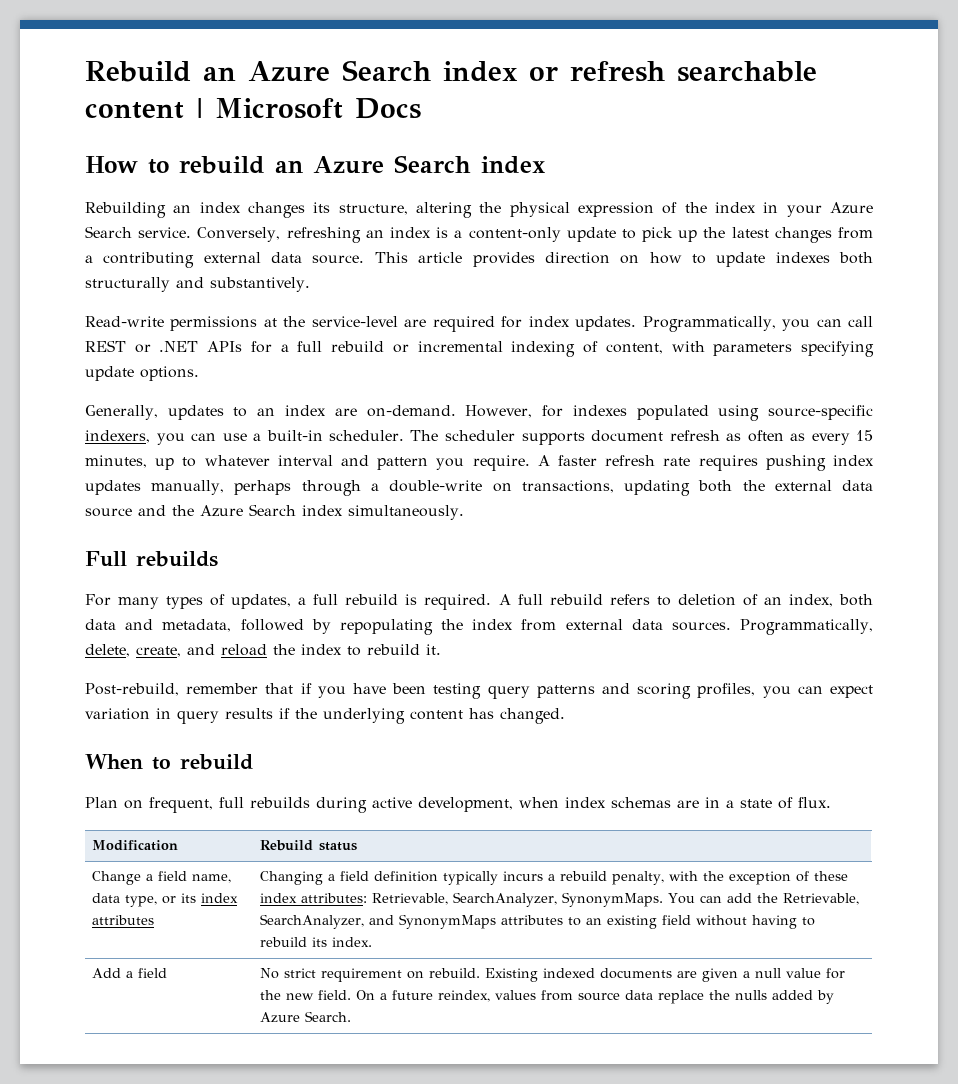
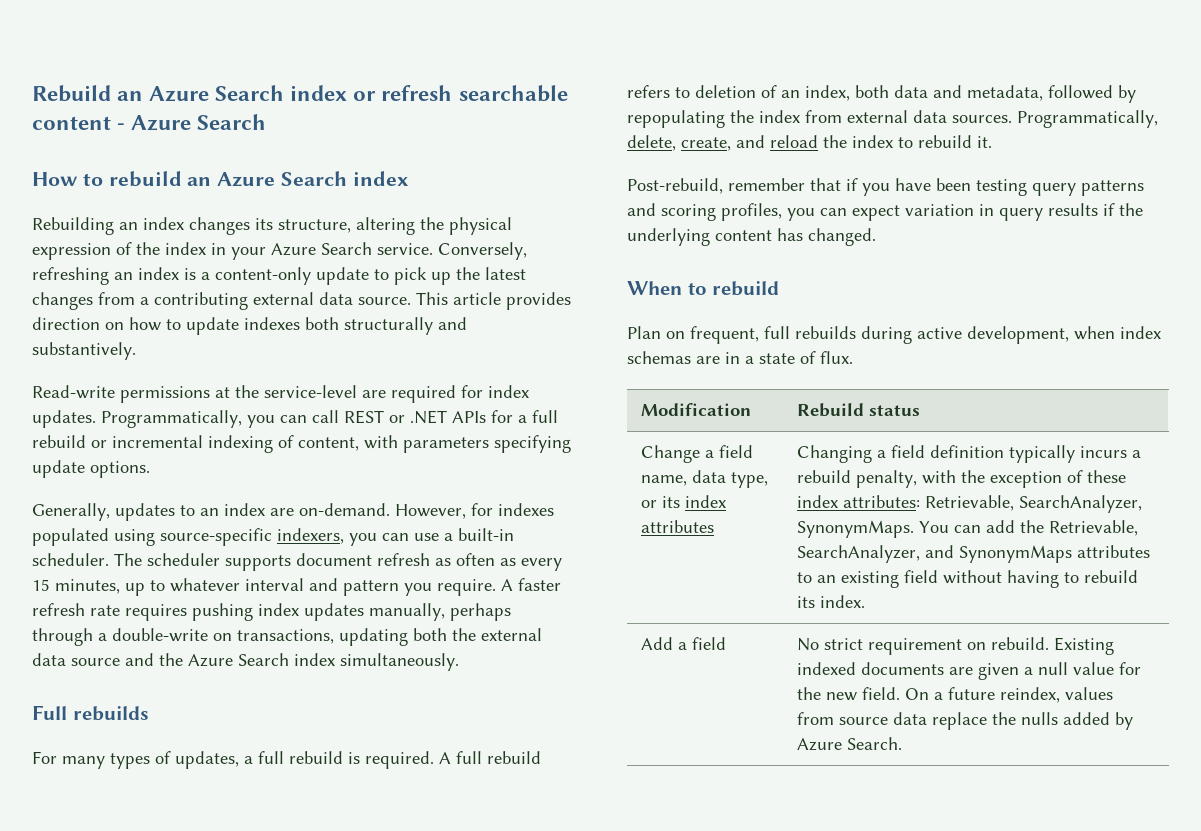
- Rebuild an Azure Search index or refresh searchable content | Microsoft Docs
+ Rebuild an Azure Search index or refresh searchable content - Azure Search

